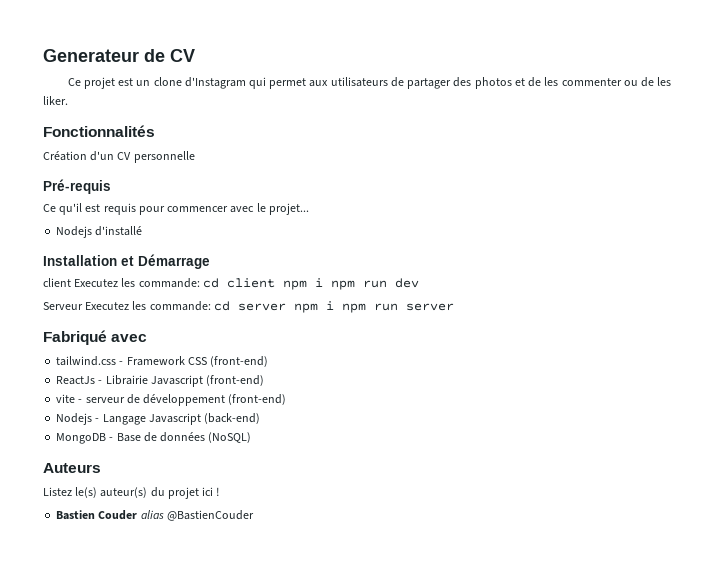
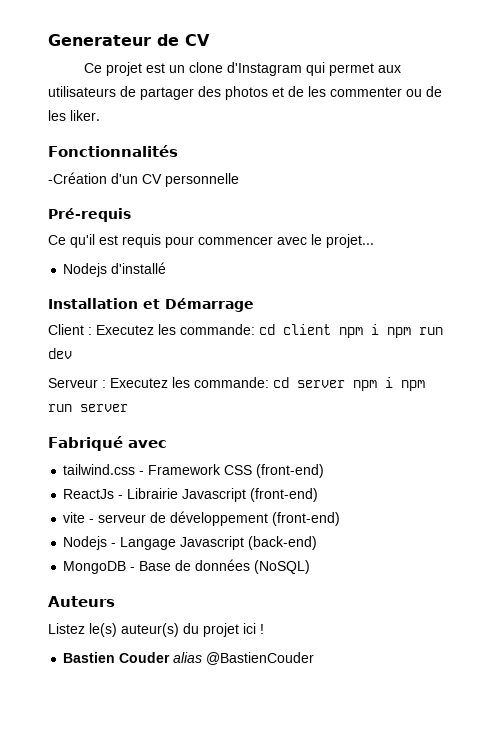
- Création d'un CV personnelle
+ -Création d'un CV personnelle
- client Executez les commande: cd client npm i npm run dev
+ Client : Executez les commande: cd client npm i npm run dev
- Serveur Executez les commande: cd server npm i npm run server
+ Serveur : Executez les commande: cd server npm i npm run server

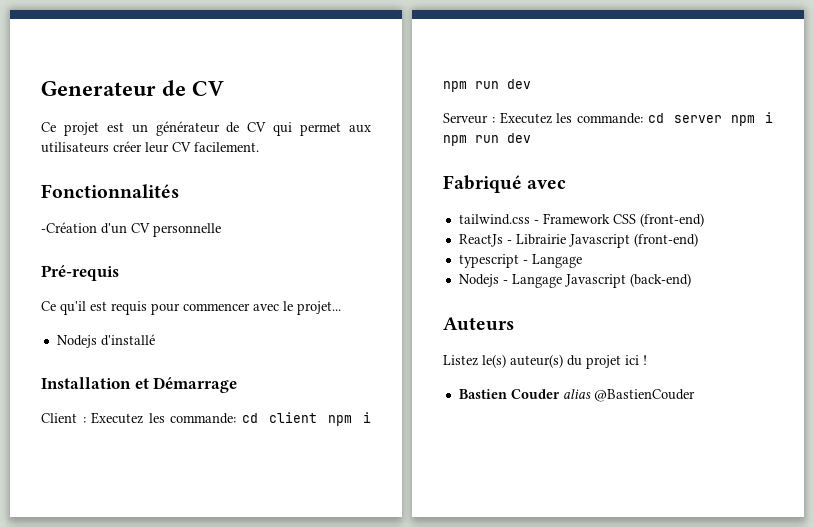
- Ce projet est un clone d'Instagram qui permet aux utilisateurs de partager des photos et de les commenter ou de les liker.
+ Ce projet est un générateur de CV qui permet aux utilisateurs créer leur CV facilement.
- Serveur : Executez les commande: cd server npm i npm run server
+ Serveur : Executez les commande: cd server npm i npm run dev
- vite - serveur de développement (front-end)
+ typescript - Langage
- MongoDB - Base de données (NoSQL)

